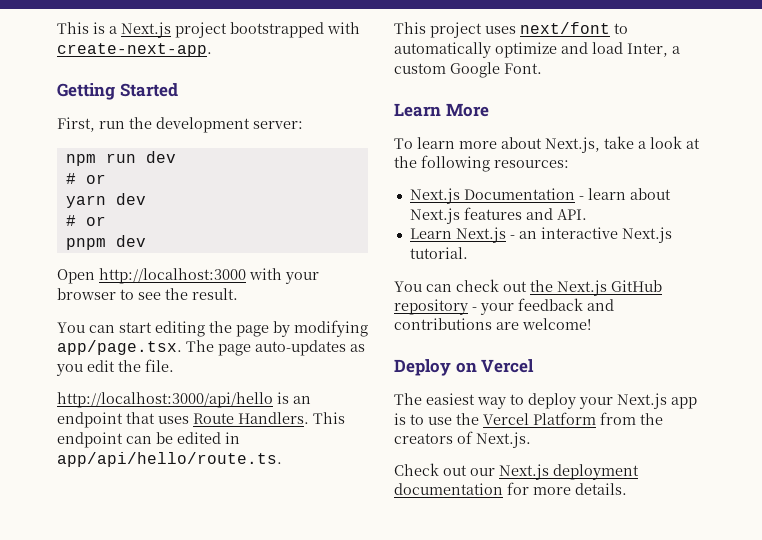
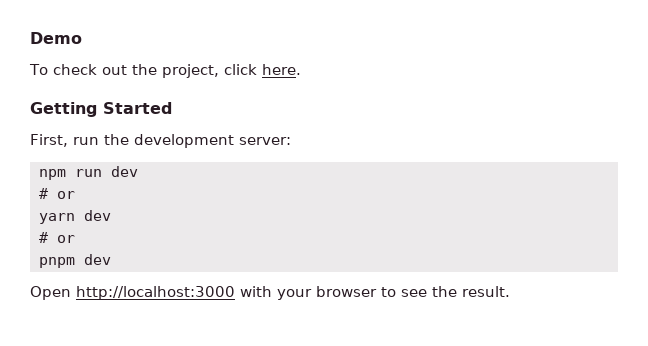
- This is a Next.js project bootstrapped with create-next-app.
+ Demo
+ To check out the project, click here.
- You can start editing the page by modifying app/page.tsx. The page auto-updates as you edit the file.
- http://localhost:3000/api/hello is an endpoint that uses Route Handlers. This endpoint can be edited in app/api/hello/route.ts.
- This project uses next/font to automatically optimize and load Inter, a custom Google Font.
- Learn More
- To learn more about Next.js, take a look at the following resources:
- Next.js Documentation - learn about Next.js features and API.
- Learn Next.js - an interactive Next.js tutorial.
- You can check out the Next.js GitHub repository - your feedback and contributions are welcome!
- Deploy on Vercel
- The easiest way to deploy your Next.js app is to use the Vercel Platform from the creators of Next.js.
- Check out our Next.js deployment documentation for more details.

